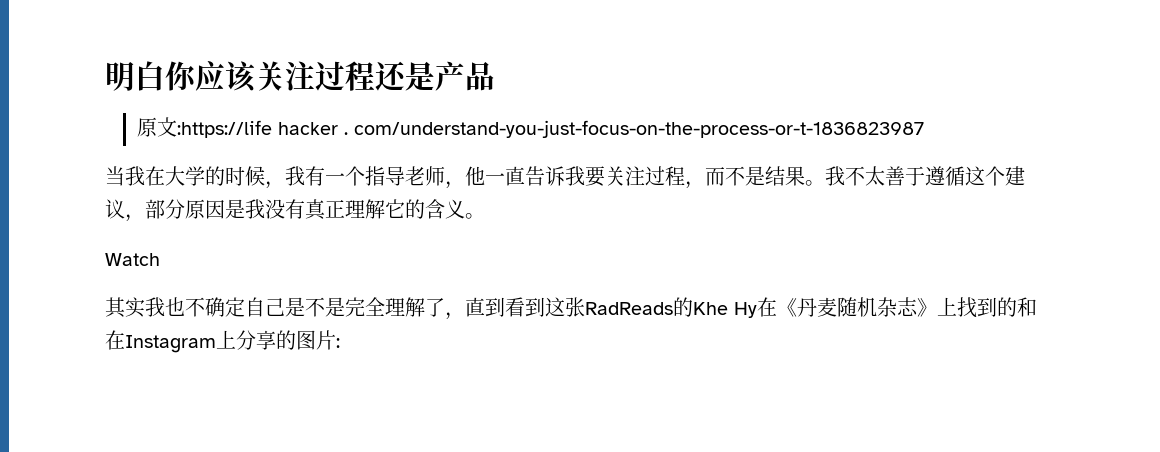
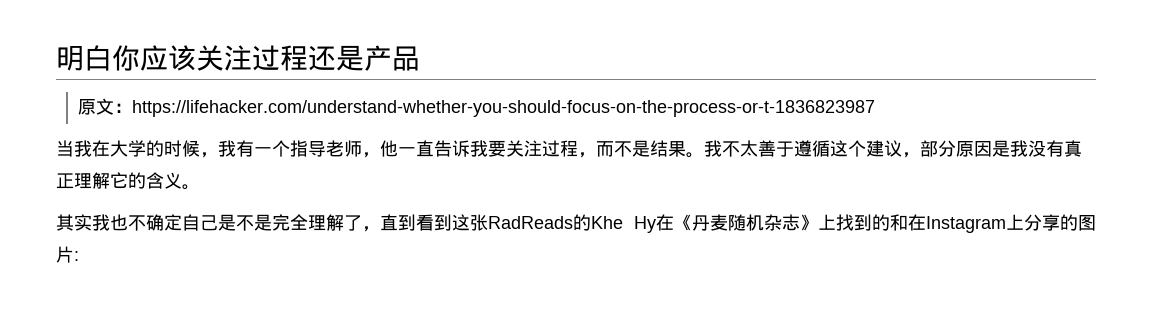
- 原文:https://life hacker . com/understand-you-just-focus-on-the-process-or-t-1836823987
+ 原文：https://lifehacker.com/understand-whether-you-should-focus-on-the-process-or-t-1836823987
- Watch

